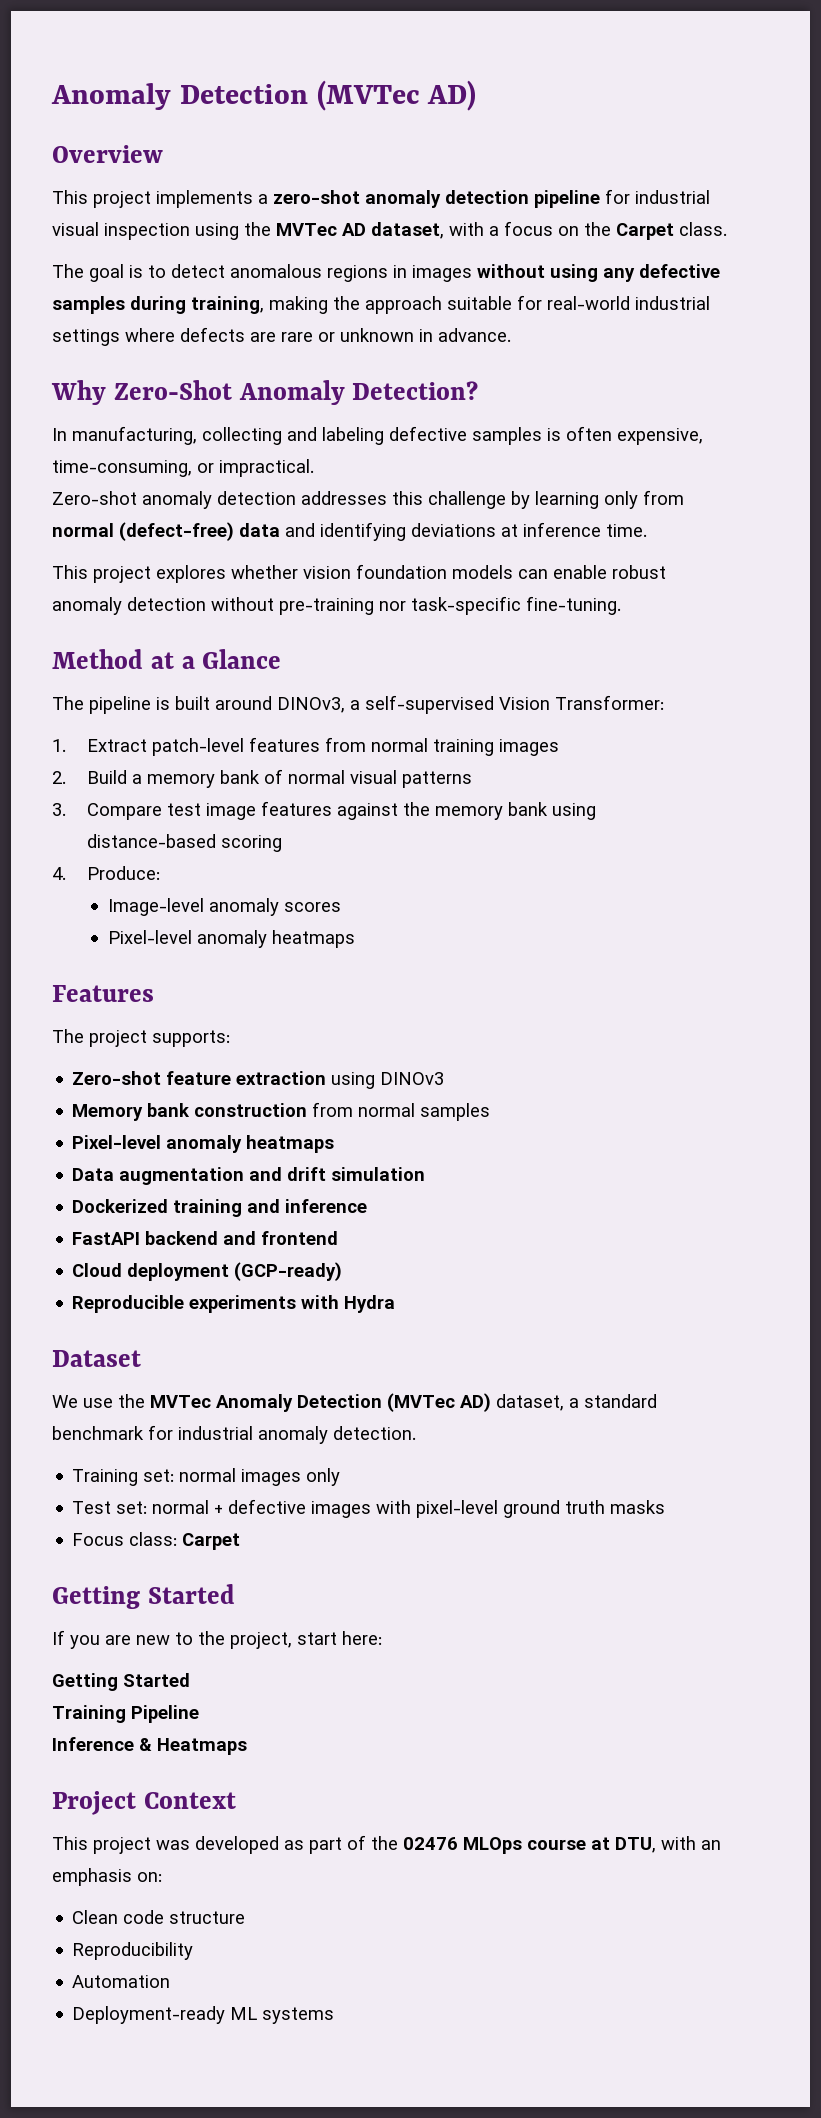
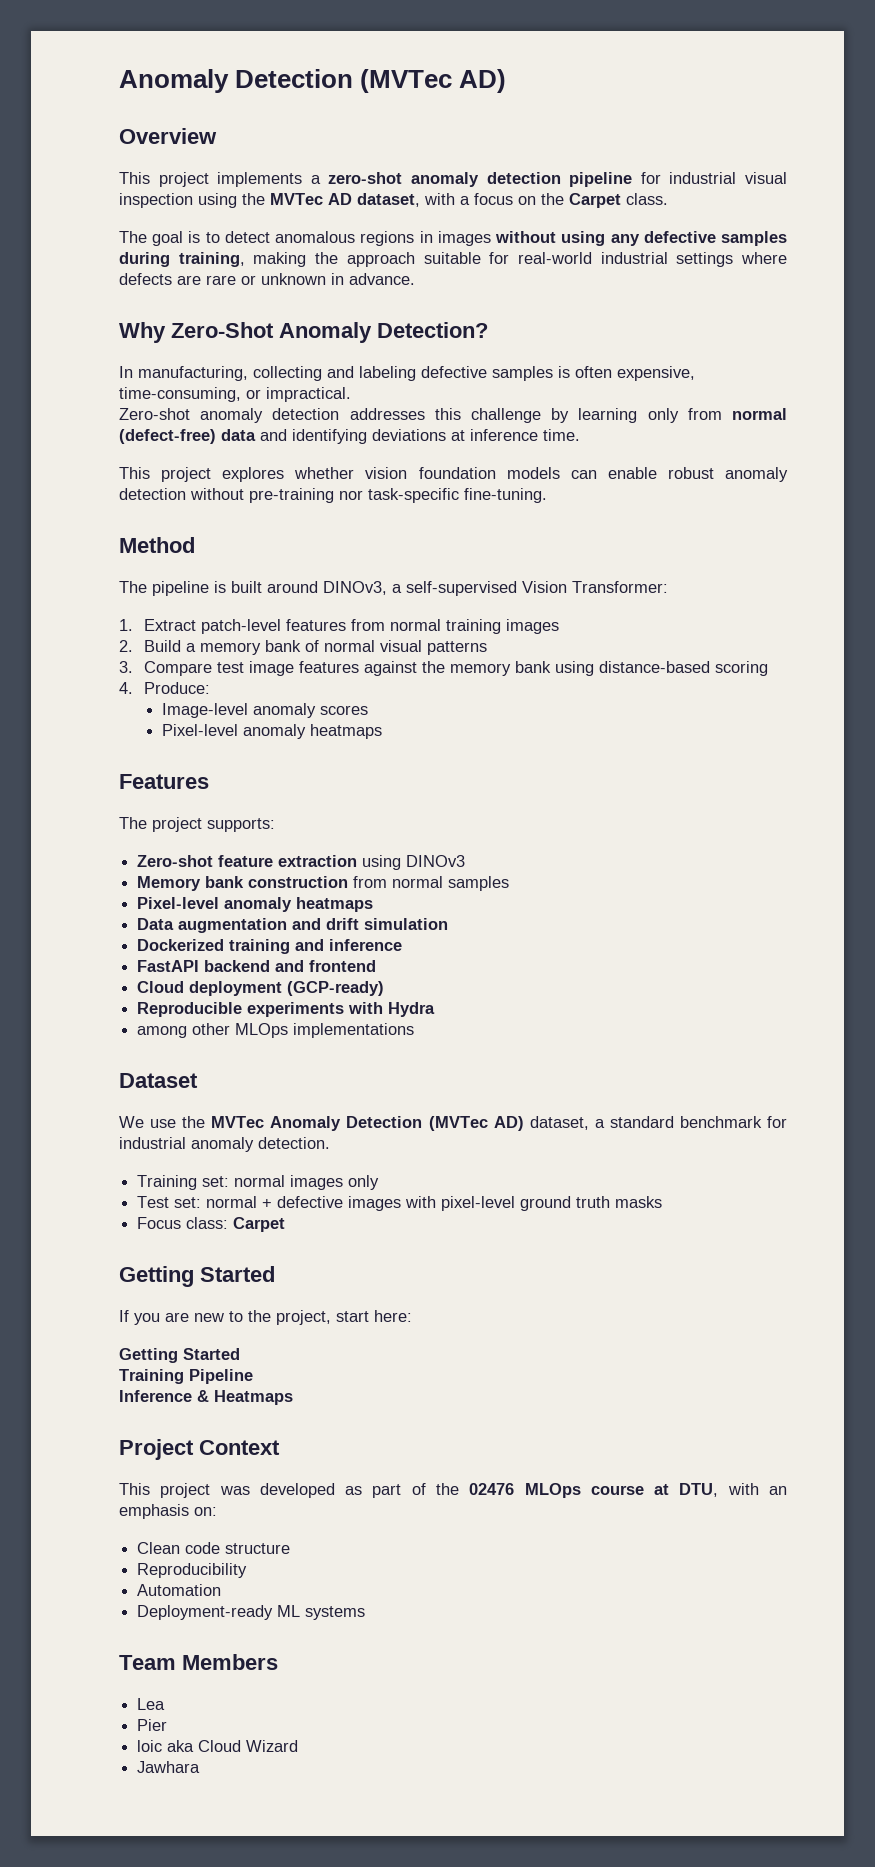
- Method at a Glance
+ Method
+ among other MLOps implementations
+ Team Members
+ Lea
+ Pier
+ loic aka Cloud Wizard
+ Jawhara

